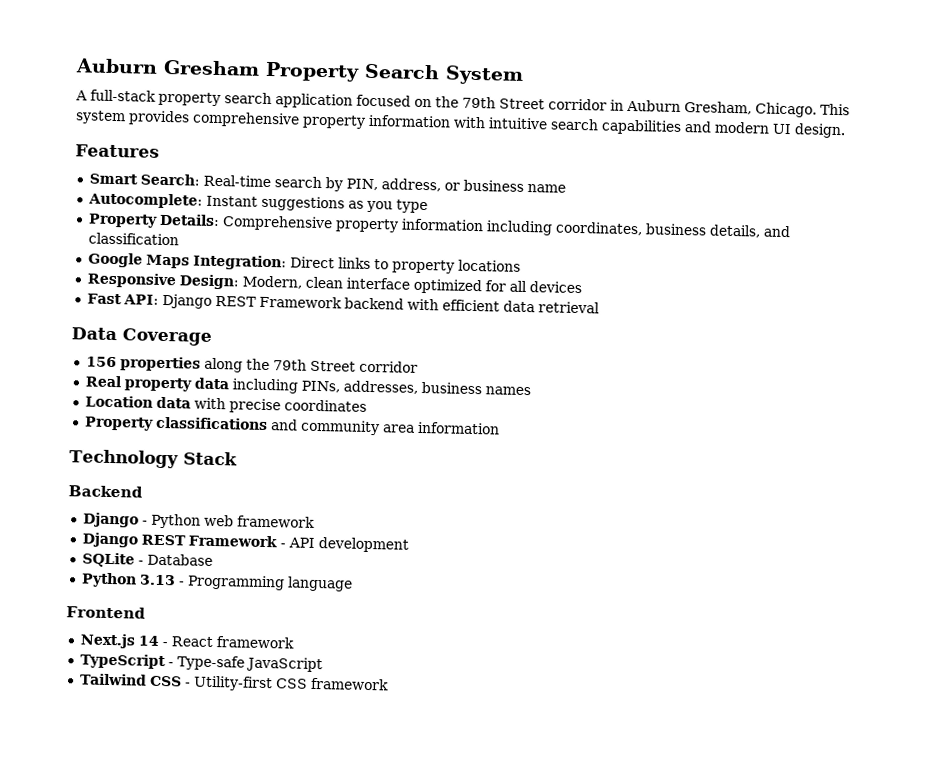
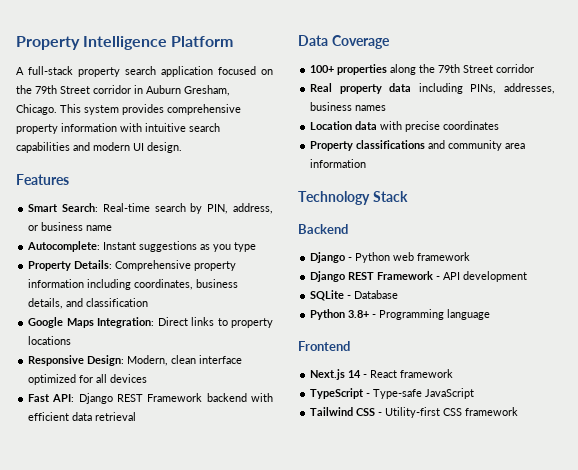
- Auburn Gresham Property Search System
+ Property Intelligence Platform
- 156 properties along the 79th Street corridor
+ 100+ properties along the 79th Street corridor
- Python 3.13 - Programming language
+ Python 3.8+ - Programming language

